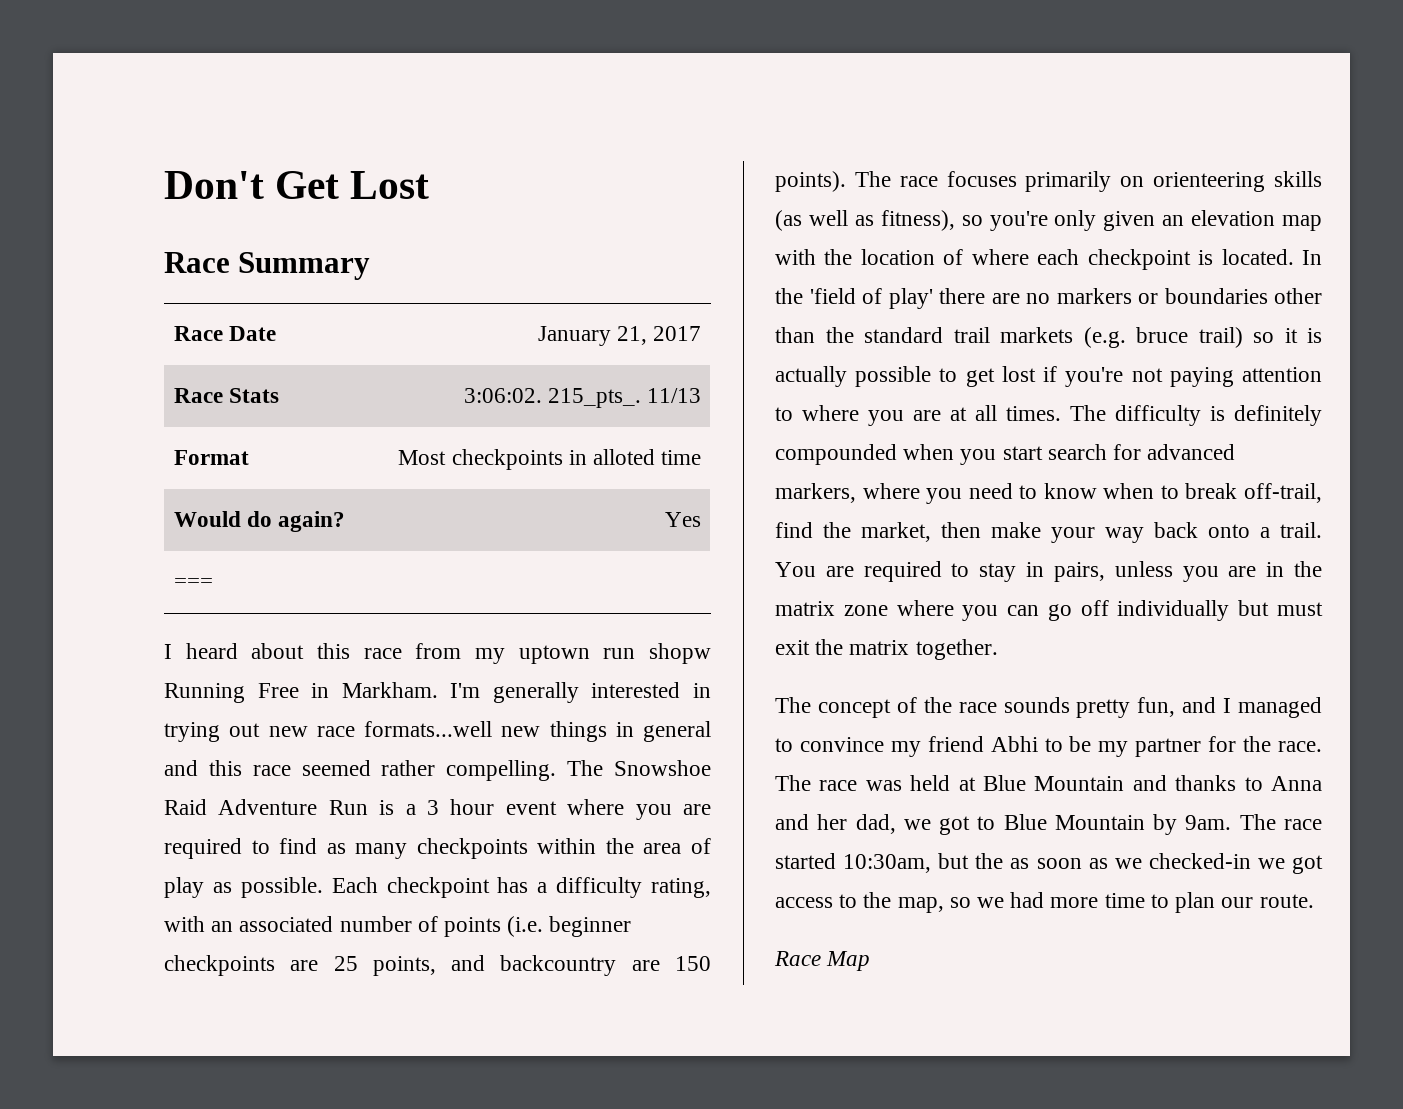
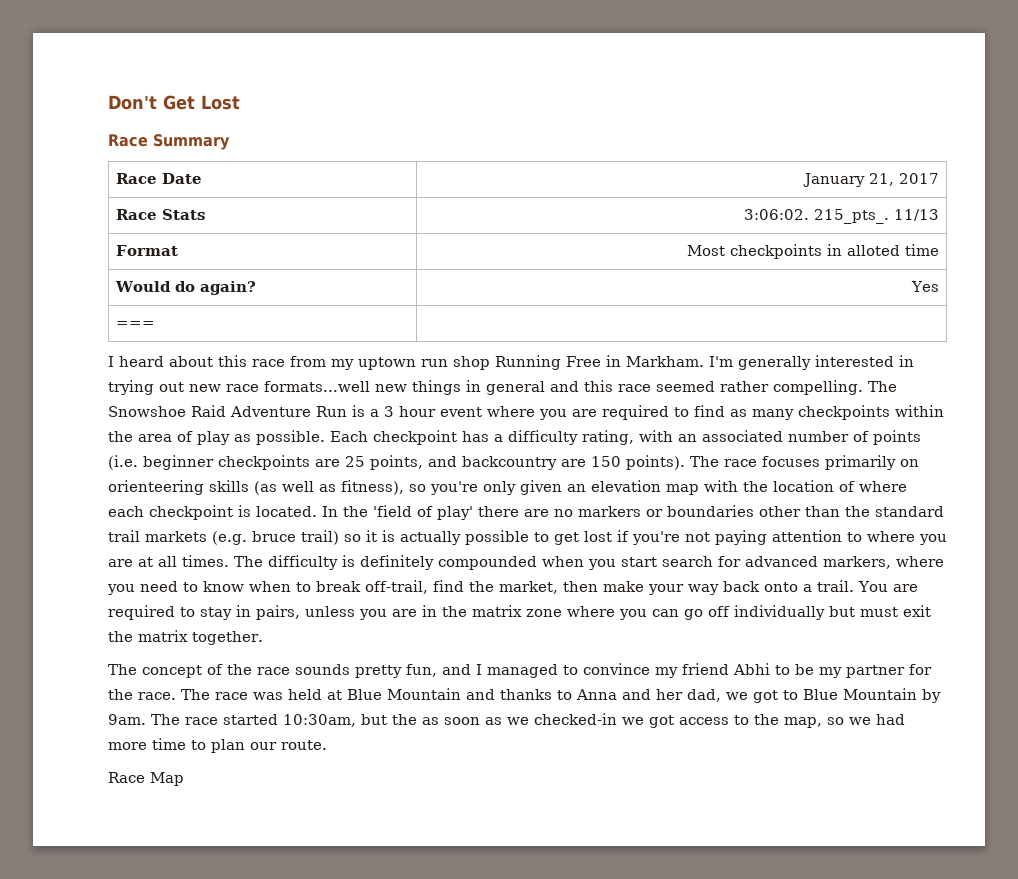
- I heard about this race from my uptown run shopw Running Free in Markham.
+ I heard about this race from my uptown run shop Running Free in Markham.

